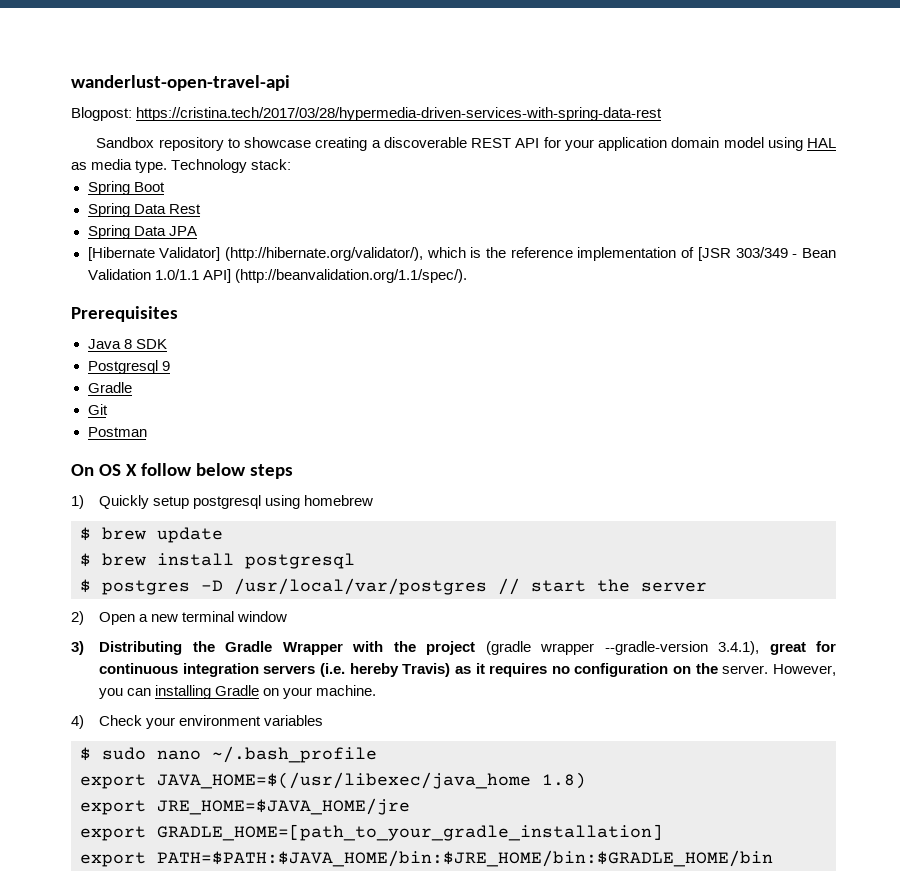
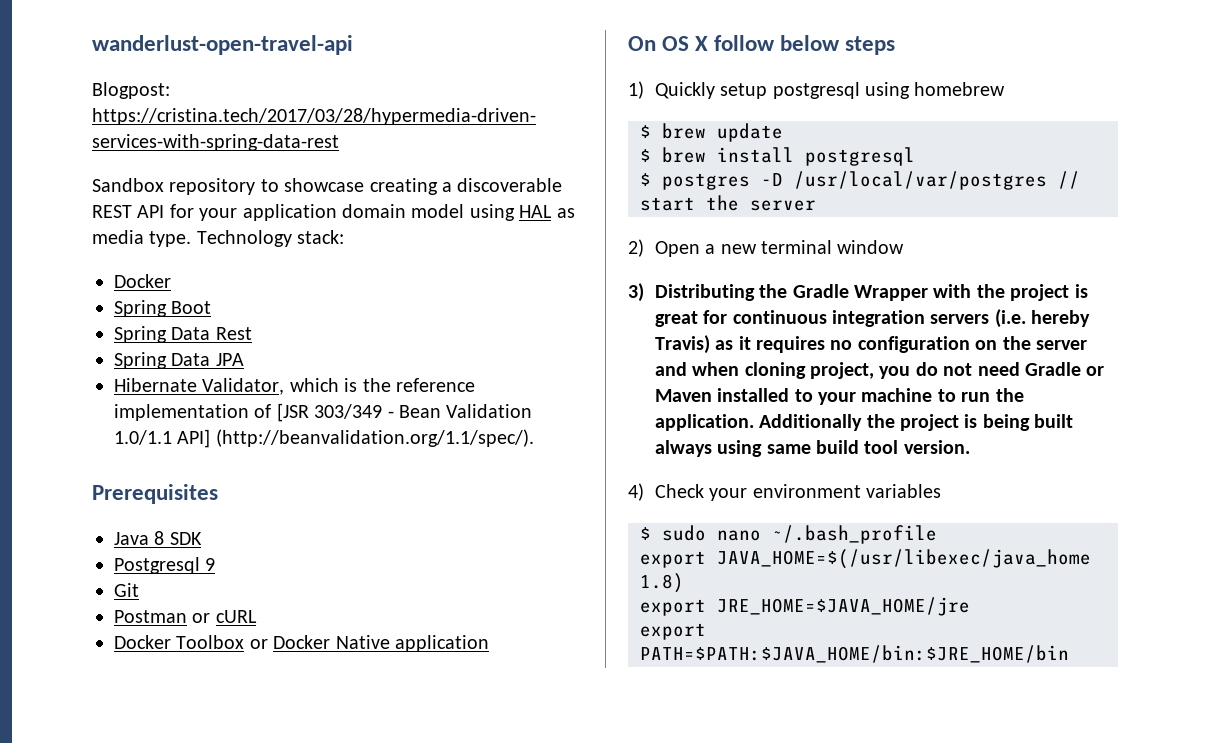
  Technology stack:
+ Docker
- [Hibernate Validator] (http://hibernate.org/validator/), which is the reference implementation of [JSR 303/349 - Bean Validation 1.0/1.1 API] (http://beanvalidation.org/1.1/spec/).
+ Hibernate Validator, which is the reference implementation of [JSR 303/349 - Bean Validation 1.0/1.1 API] (http://beanvalidation.org/1.1/spec/).
  Postgresql 9
- Gradle
- Postman
+ Postman or cURL
+ Docker Toolbox or Docker Native application
- 3) Distributing the Gradle Wrapper with the project (gradle wrapper --gradle-version 3.4.1), great for continuous integration servers (i.e. hereby Travis) as it requires no configuration on the server. However, you can installing Gradle on your machine.
+ 3) Distributing the Gradle Wrapper with the project is great for continuous integration servers (i.e. hereby Travis) as it requires no configuration on the server and when cloning project, you do not need Gradle or Maven installed to your machine to run the application. Additionally the project is being built always using same build tool version.
- export GRADLE_HOME=[path_to_your_gradle_installation]
- export PATH=$PATH:$JAVA_HOME/bin:$JRE_HOME/bin:$GRADLE_HOME/bin
+ export PATH=$PATH:$JAVA_HOME/bin:$JRE_HOME/bin

